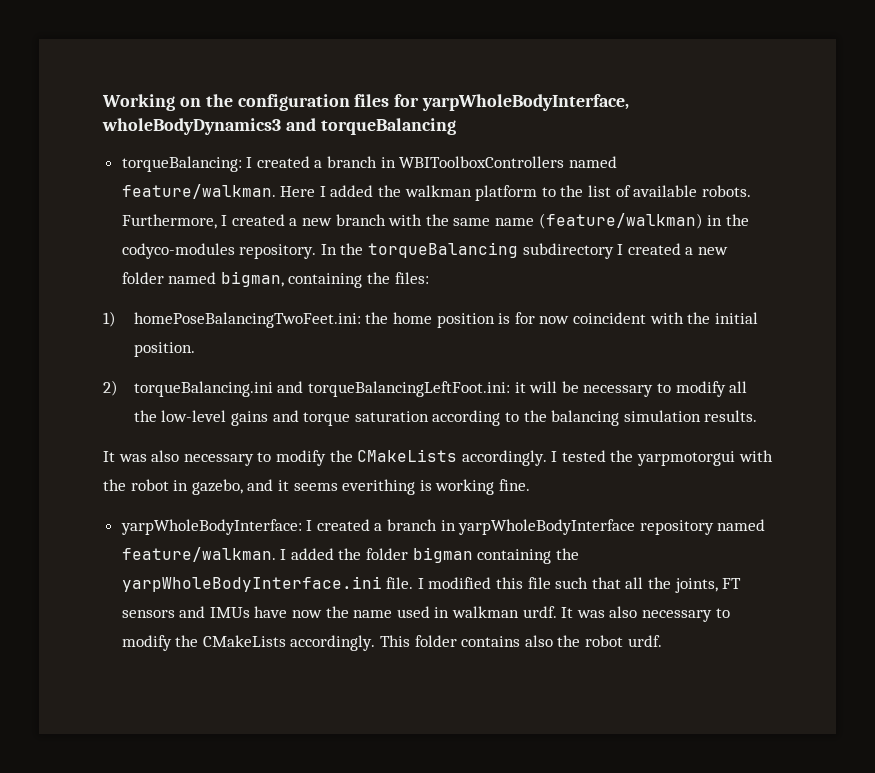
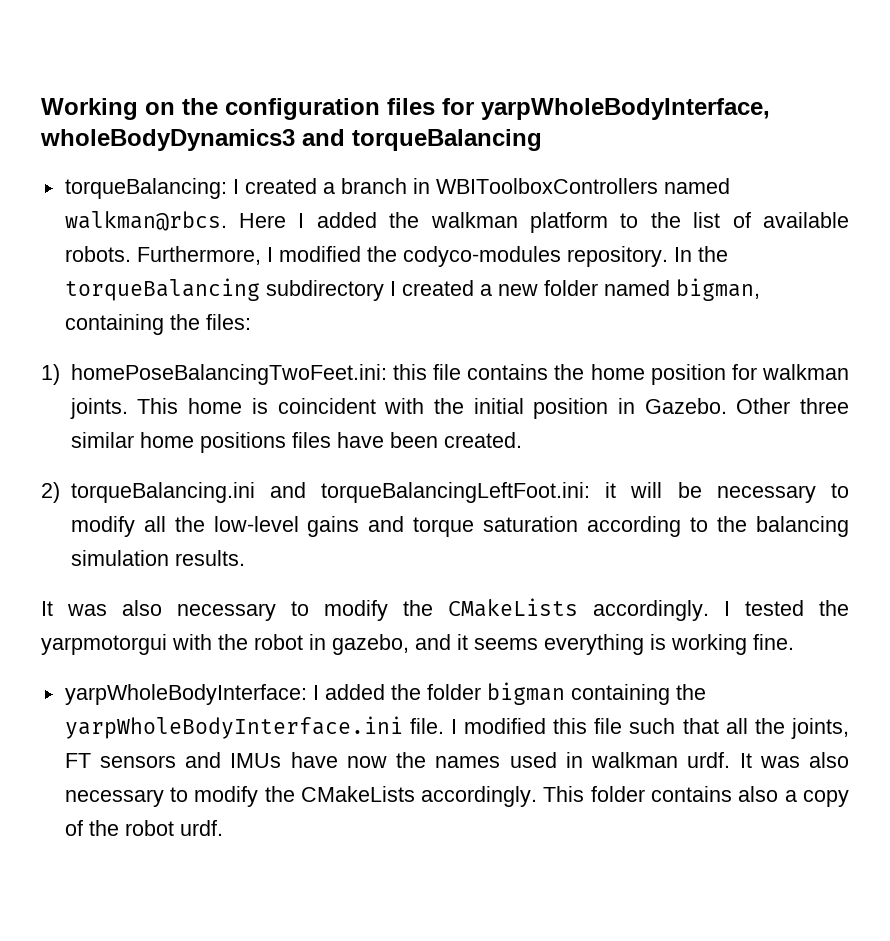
- torqueBalancing: I created a branch in WBIToolboxControllers named feature/walkman.
+ torqueBalancing: I created a branch in WBIToolboxControllers named walkman@rbcs.
- Furthermore, I created a new branch with the same name (feature/walkman) in the codyco-modules repository.
+ Furthermore, I modified the codyco-modules repository.
- 1) homePoseBalancingTwoFeet.ini: the home position is for now coincident with the initial position.
+ 1) homePoseBalancingTwoFeet.ini: this file contains the home position for walkman joints. This home is coincident with the initial position in Gazebo. Other three similar home positions files have been created.
- I tested the yarpmotorgui with the robot in gazebo, and it seems everithing is working fine.
+ I tested the yarpmotorgui with the robot in gazebo, and it seems everything is working fine.
- yarpWholeBodyInterface: I created a branch in yarpWholeBodyInterface repository named feature/walkman. I added the folder bigman containing the yarpWholeBodyInterface.ini file.
+ yarpWholeBodyInterface: I added the folder bigman containing the yarpWholeBodyInterface.ini file.
- I modified this file such that all the joints, FT sensors and IMUs have now the name used in walkman urdf.
+ I modified this file such that all the joints, FT sensors and IMUs have now the names used in walkman urdf.
- This folder contains also the robot urdf.
+ This folder contains also a copy of the robot urdf.

